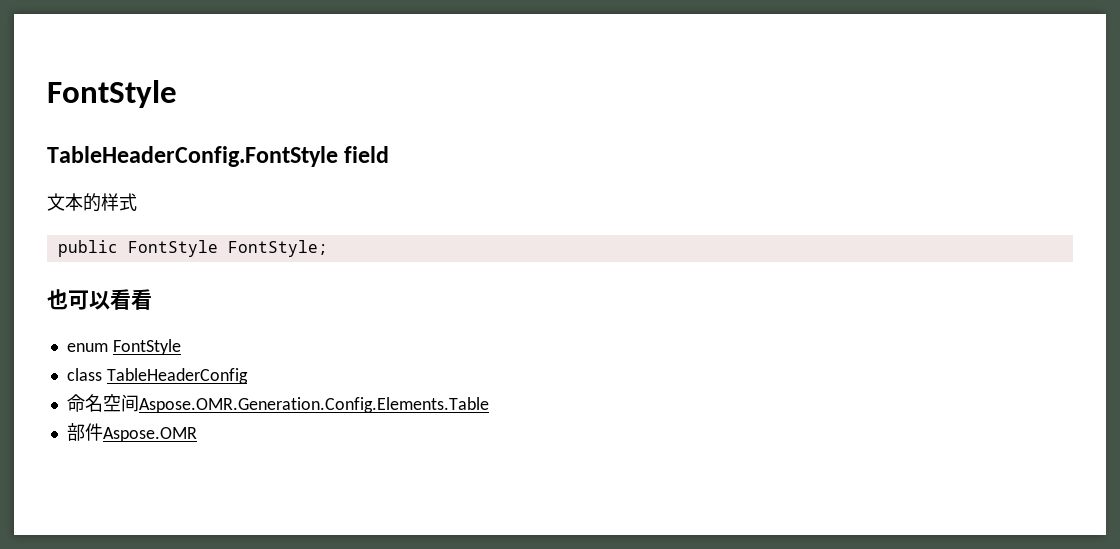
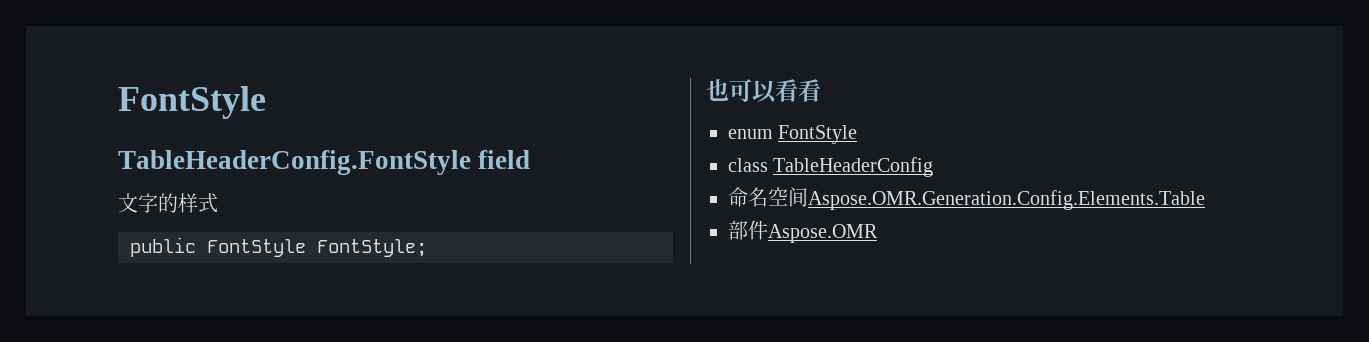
- 文本的样式
+ 文字的样式

